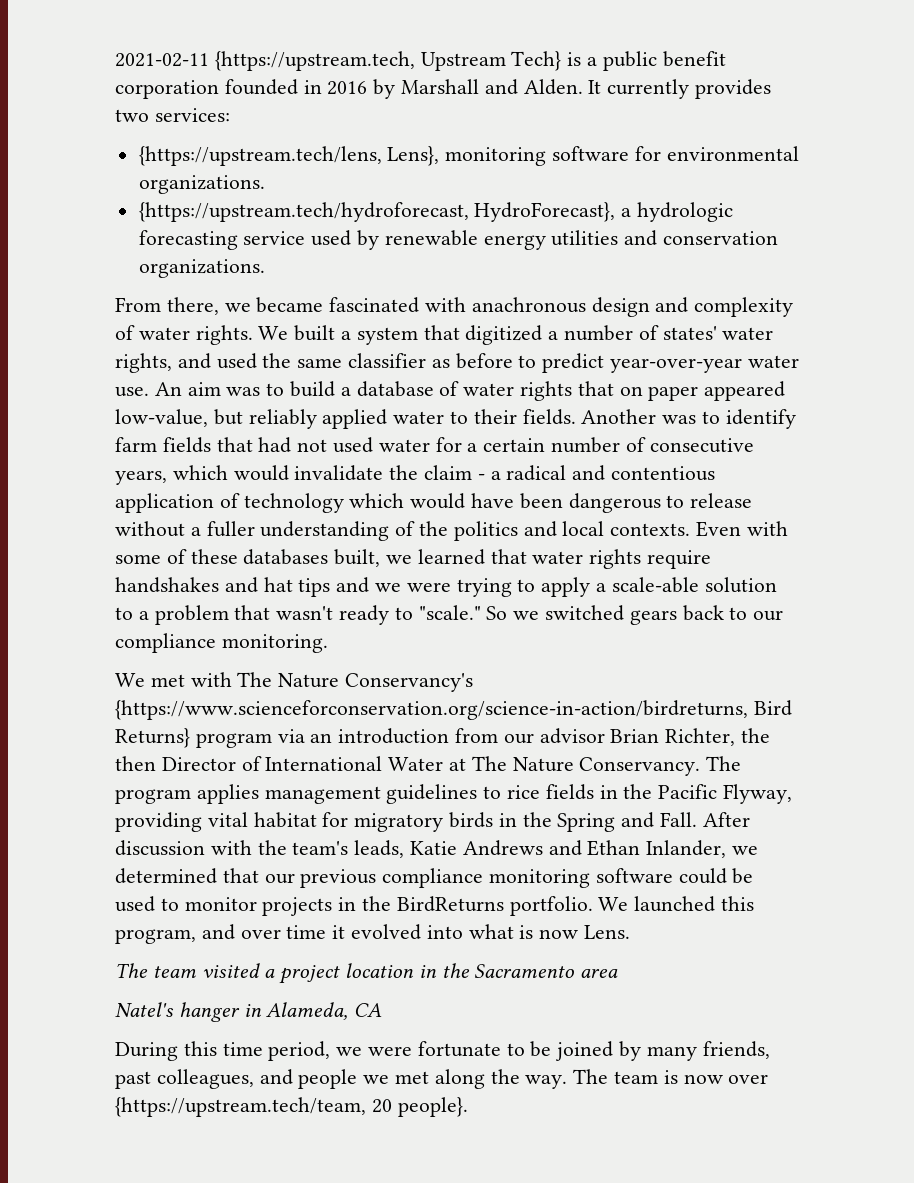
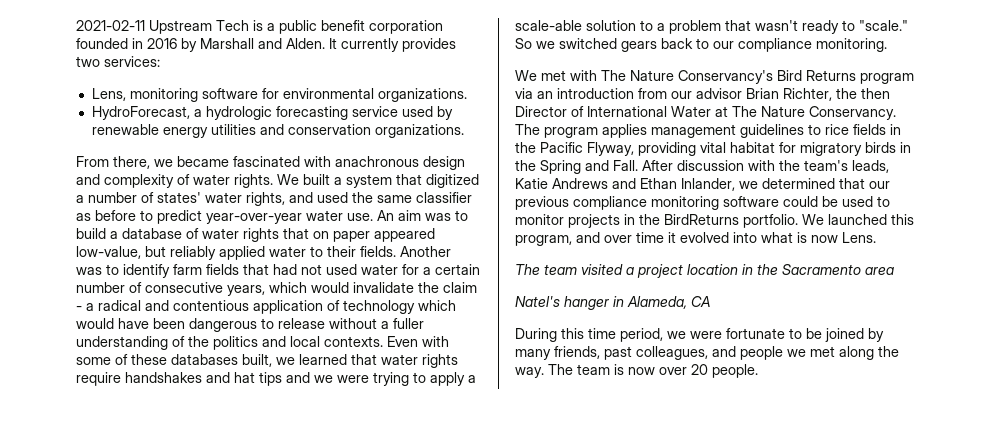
- 2021-02-11 {https://upstream.tech, Upstream Tech} is a public benefit corporation founded in 2016 by Marshall and Alden.
+ 2021-02-11 Upstream Tech is a public benefit corporation founded in 2016 by Marshall and Alden.
- {https://upstream.tech/lens, Lens}, monitoring software for environmental organizations.
+ Lens, monitoring software for environmental organizations.
- {https://upstream.tech/hydroforecast, HydroForecast}, a hydrologic forecasting service used by renewable energy utilities and conservation organizations.
+ HydroForecast, a hydrologic forecasting service used by renewable energy utilities and conservation organizations.
- We met with The Nature Conservancy's {https://www.scienceforconservation.org/science-in-action/birdreturns, Bird Returns} program via an introduction from our advisor Brian Richter, the then Director of International Water at The Nature Conservancy.
+ We met with The Nature Conservancy's Bird Returns program via an introduction from our advisor Brian Richter, the then Director of International Water at The Nature Conservancy.
- The team is now over {https://upstream.tech/team, 20 people}.
+ The team is now over 20 people.

